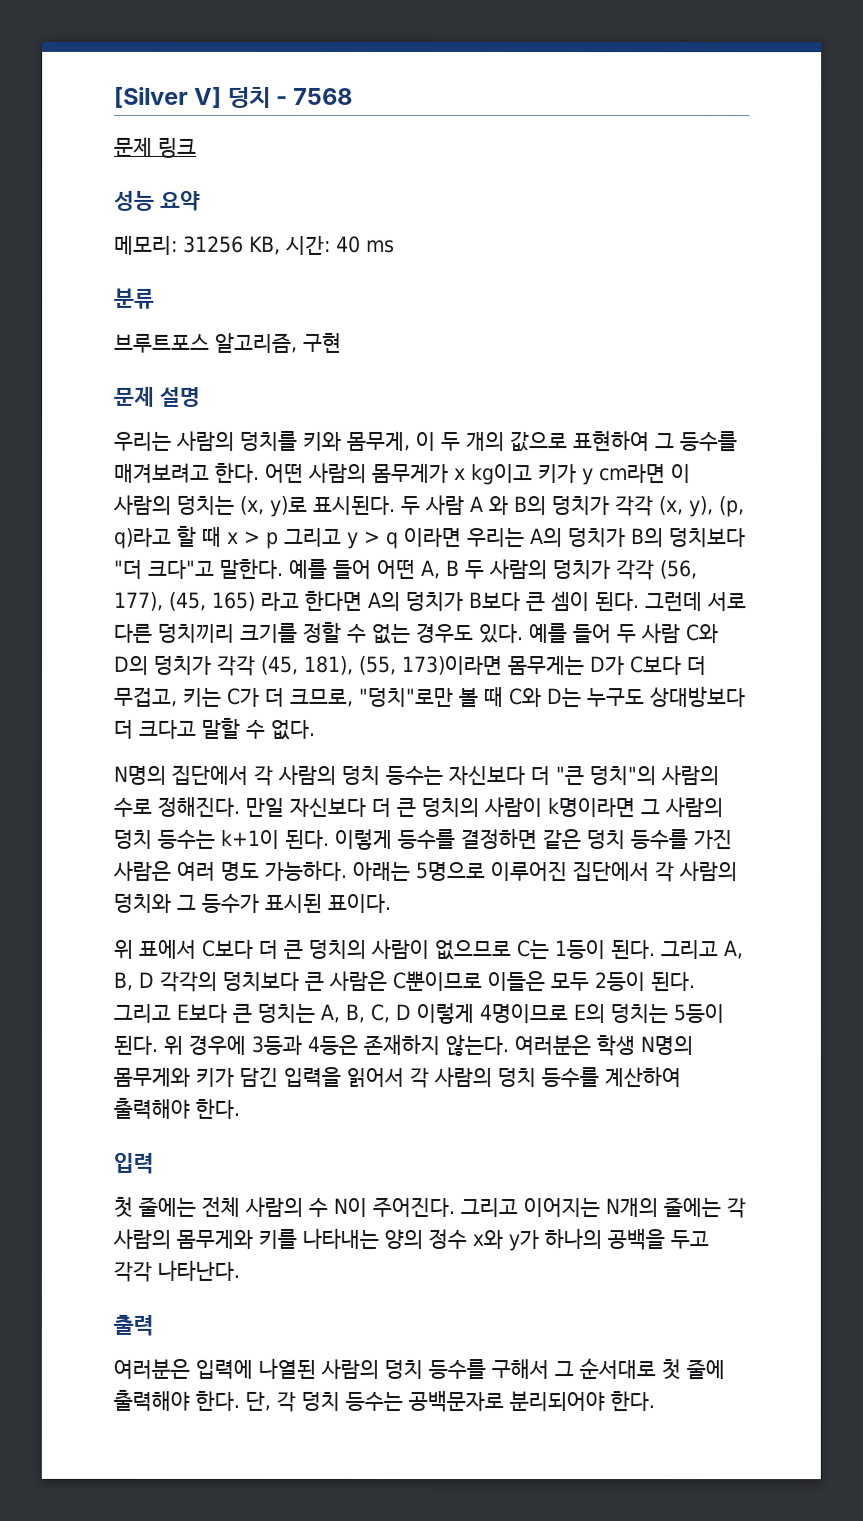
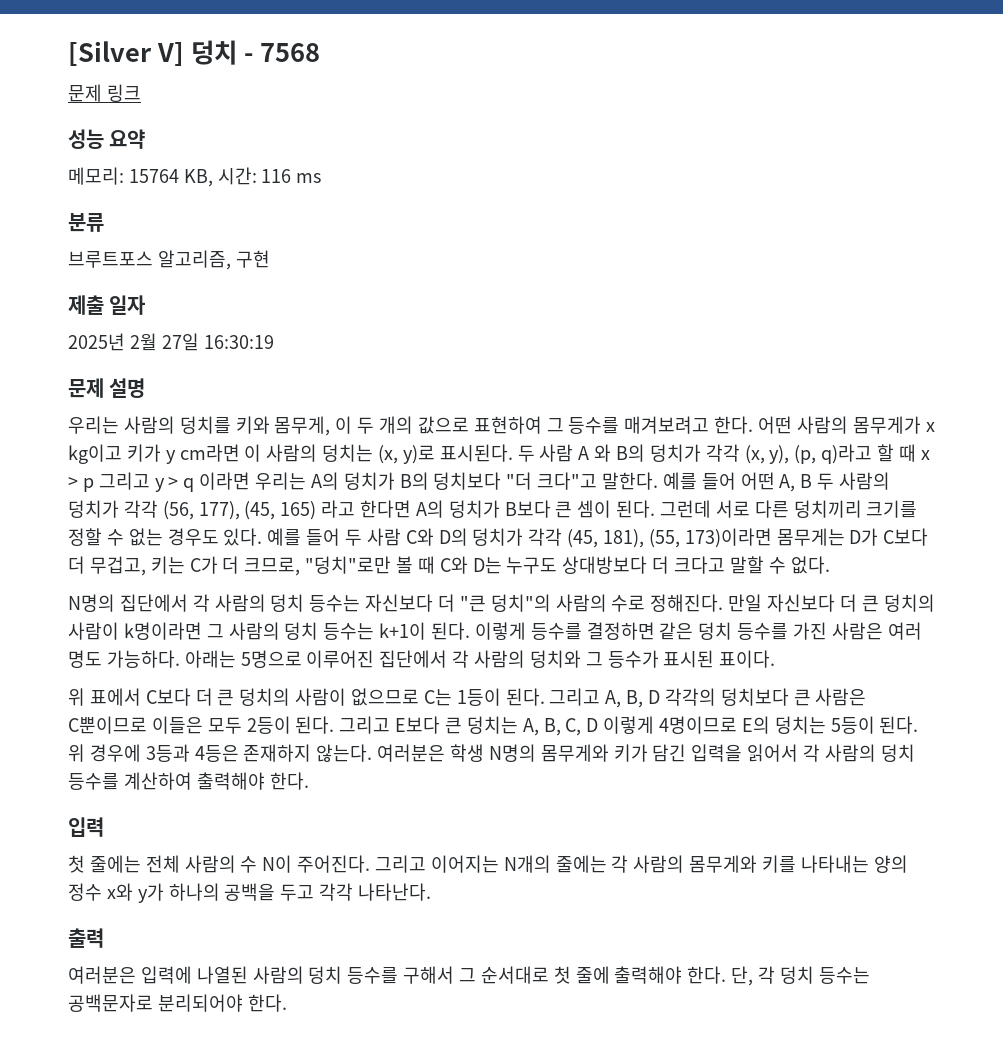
- 메모리: 31256 KB, 시간: 40 ms
+ 메모리: 15764 KB, 시간: 116 ms
+ 제출 일자
+ 2025년 2월 27일 16:30:19

